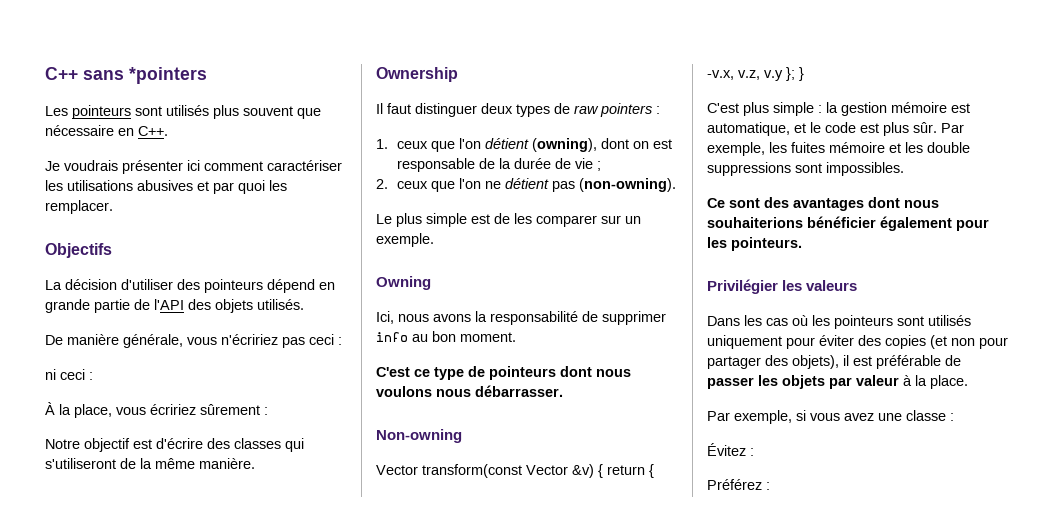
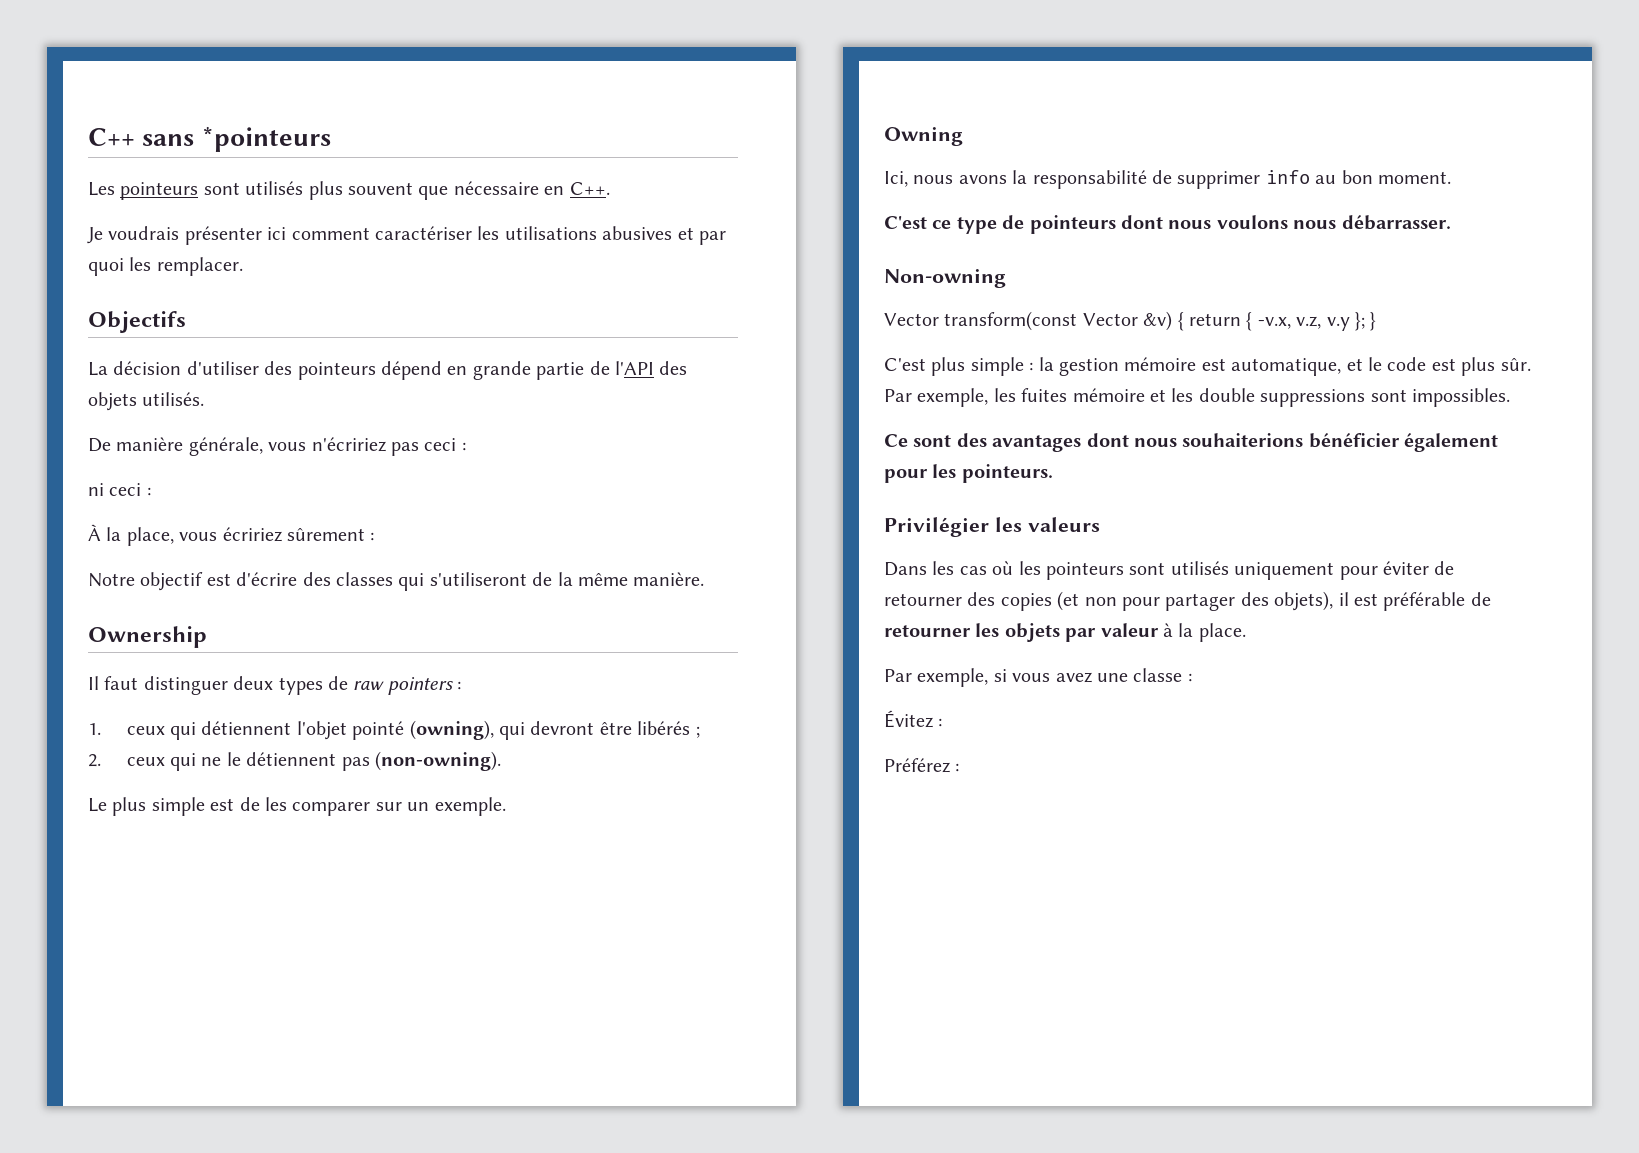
- C++ sans *pointers
+ C++ sans *pointeurs
- 1. ceux que l'on détient (owning), dont on est responsable de la durée de vie ;
+ 1. ceux qui détiennent l'objet pointé (owning), qui devront être libérés ;
- 2. ceux que l'on ne détient pas (non-owning).
+ 2. ceux qui ne le détiennent pas (non-owning).
- Dans les cas où les pointeurs sont utilisés uniquement pour éviter des copies (et non pour partager des objets), il est préférable de passer les objets par valeur à la place.
+ Dans les cas où les pointeurs sont utilisés uniquement pour éviter de retourner des copies (et non pour partager des objets), il est préférable de retourner les objets par valeur à la place.

